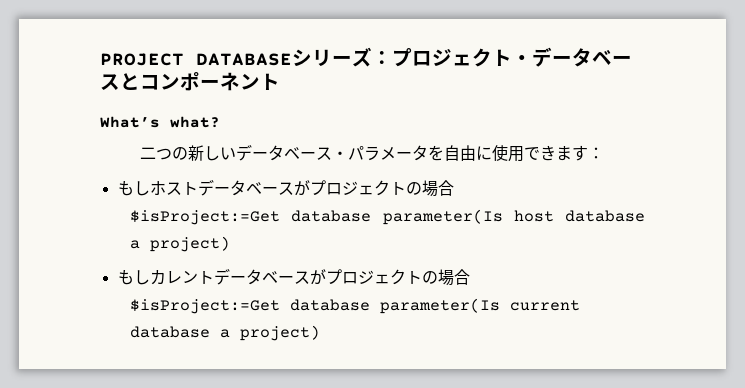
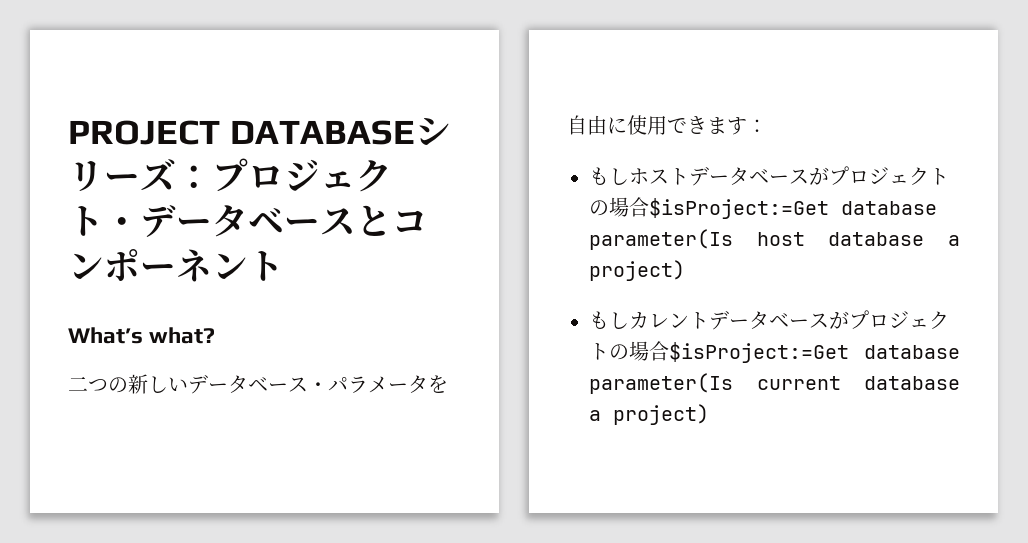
- もしホストデータベースがプロジェクトの場合
- $isProject:=Get database parameter(Is host database a project)
+ もしホストデータベースがプロジェクトの場合$isProject:=Get database parameter(Is host database a project)
- もしカレントデータベースがプロジェクトの場合
- $isProject:=Get database parameter(Is current database a project)
+ もしカレントデータベースがプロジェクトの場合$isProject:=Get database parameter(Is current database a project)

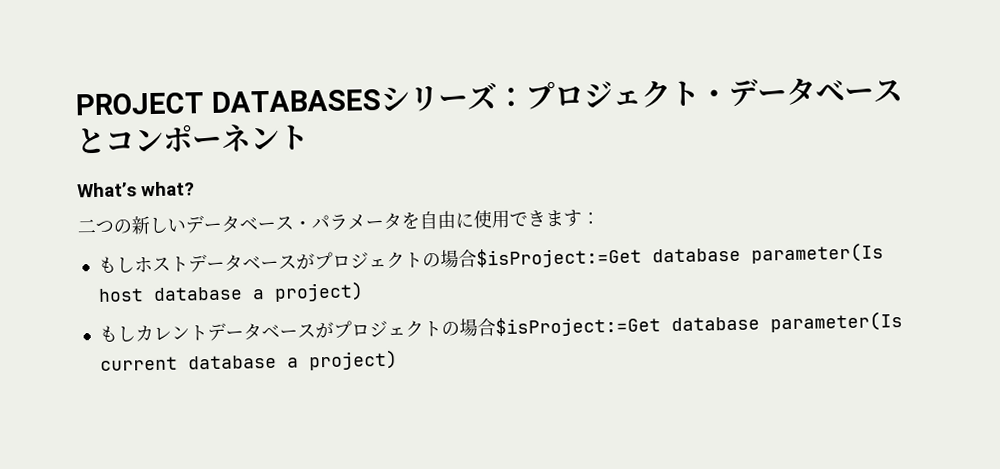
- PROJECT DATABASEシリーズ：プロジェクト・データベースとコンポーネント
+ PROJECT DATABASESシリーズ：プロジェクト・データベースとコンポーネント

